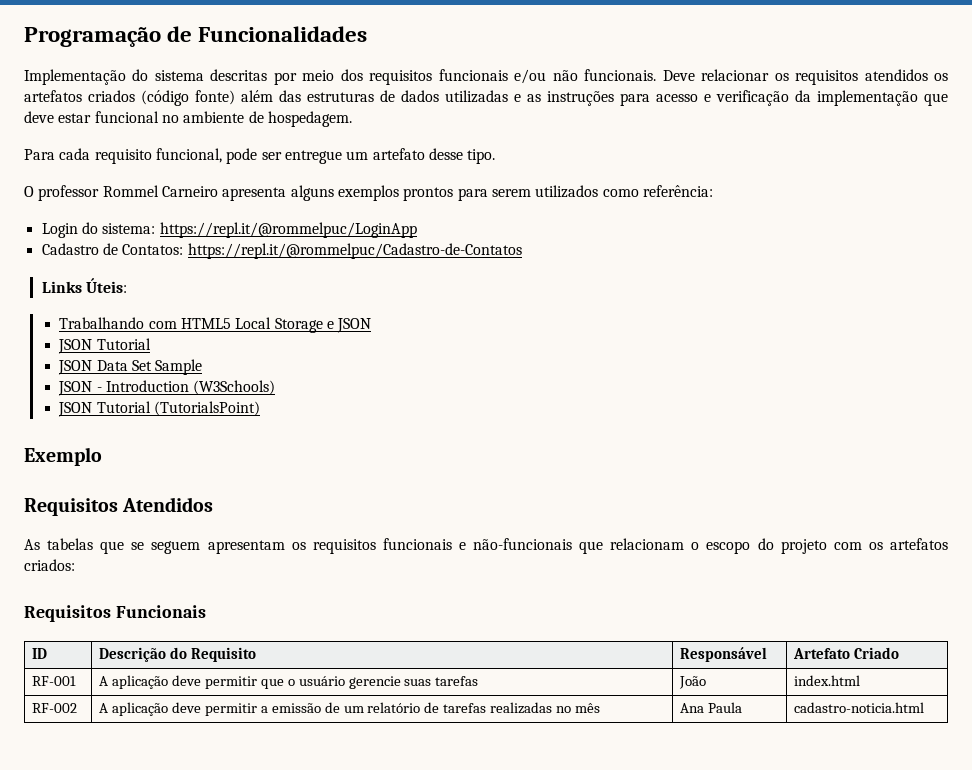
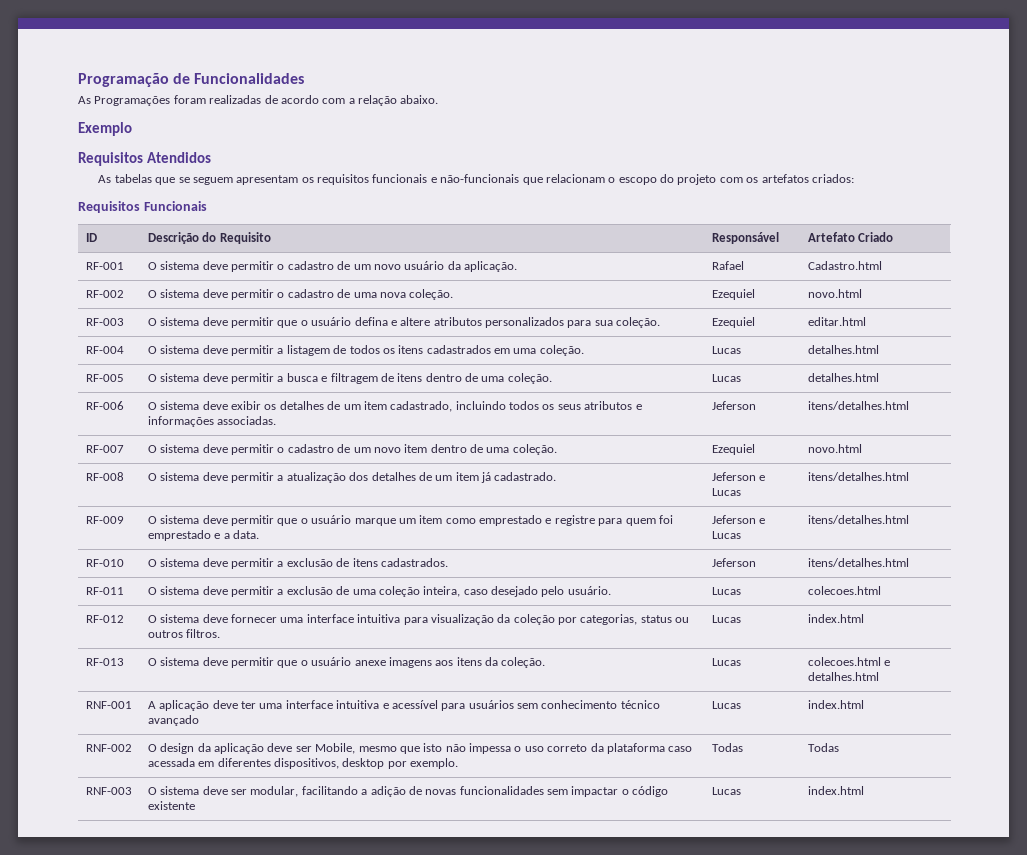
- Implementação do sistema descritas por meio dos requisitos funcionais e/ou não funcionais. Deve relacionar os requisitos atendidos os artefatos criados (código fonte) além das estruturas de dados utilizadas e as instruções para acesso e verificação da implementação que deve estar funcional no ambiente de hospedagem.
- Para cada requisito funcional, pode ser entregue um artefato desse tipo.
- O professor Rommel Carneiro apresenta alguns exemplos prontos para serem utilizados como referência:
- Login do sistema: https://repl.it/@rommelpuc/LoginApp
- Cadastro de Contatos: https://repl.it/@rommelpuc/Cadastro-de-Contatos
- Links Úteis:
- Trabalhando com HTML5 Local Storage e JSON
- JSON Tutorial
- JSON Data Set Sample
- JSON - Introduction (W3Schools)
- JSON Tutorial (TutorialsPoint)
+ As Programações foram realizadas de acordo com a relação abaixo.
- RF-001 | A aplicação deve permitir que o usuário gerencie suas tarefas | João | index.html
- RF-002 | A aplicação deve permitir a emissão de um relatório de tarefas realizadas no mês | Ana Paula | cadastro-noticia.html
+ RF-001 | O sistema deve permitir o cadastro de um novo usuário da aplicação. | Rafael | Cadastro.html
+ RF-002 | O sistema deve permitir o cadastro de uma nova coleção. | Ezequiel | novo.html
+ RF-003 | O sistema deve permitir que o usuário defina e altere atributos personalizados para sua coleção. | Ezequiel | editar.html
+ RF-004 | O sistema deve permitir a listagem de todos os itens cadastrados em uma coleção. | Lucas | detalhes.html
+ RF-005 | O sistema deve permitir a busca e filtragem de itens dentro de uma coleção. | Lucas | detalhes.html
+ RF-006 | O sistema deve exibir os detalhes de um item cadastrado, incluindo todos os seus atributos e informações associadas. | Jeferson | itens/detalhes.html
+ RF-007 | O sistema deve permitir o cadastro de um novo item dentro de uma coleção. | Ezequiel | novo.html
+ RF-008 | O sistema deve permitir a atualização dos detalhes de um item já cadastrado. | Jeferson e Lucas | itens/detalhes.html
+ RF-009 | O sistema deve permitir que o usuário marque um item como emprestado e registre para quem foi emprestado e a data. | Jeferson e Lucas | itens/detalhes.html
+ RF-010 | O sistema deve permitir a exclusão de itens cadastrados. | Jeferson | itens/detalhes.html
+ RF-011 | O sistema deve permitir a exclusão de uma coleção inteira, caso desejado pelo usuário. | Lucas | colecoes.html
+ RF-012 | O sistema deve fornecer uma interface intuitiva para visualização da coleção por categorias, status ou outros filtros. | Lucas | index.html
+ RF-013 | O sistema deve permitir que o usuário anexe imagens aos itens da coleção. | Lucas | colecoes.html e detalhes.html
+ RNF-001 | A aplicação deve ter uma interface intuitiva e acessível para usuários sem conhecimento técnico avançado | Lucas | index.html
+ RNF-002 | O design da aplicação deve ser Mobile, mesmo que isto não impessa o uso correto da plataforma caso acessada em diferentes dispositivos, desktop por exemplo. | Todas | Todas
+ RNF-003 | O sistema deve ser modular, facilitando a adição de novas funcionalidades sem impactar o código existente | Lucas | index.html

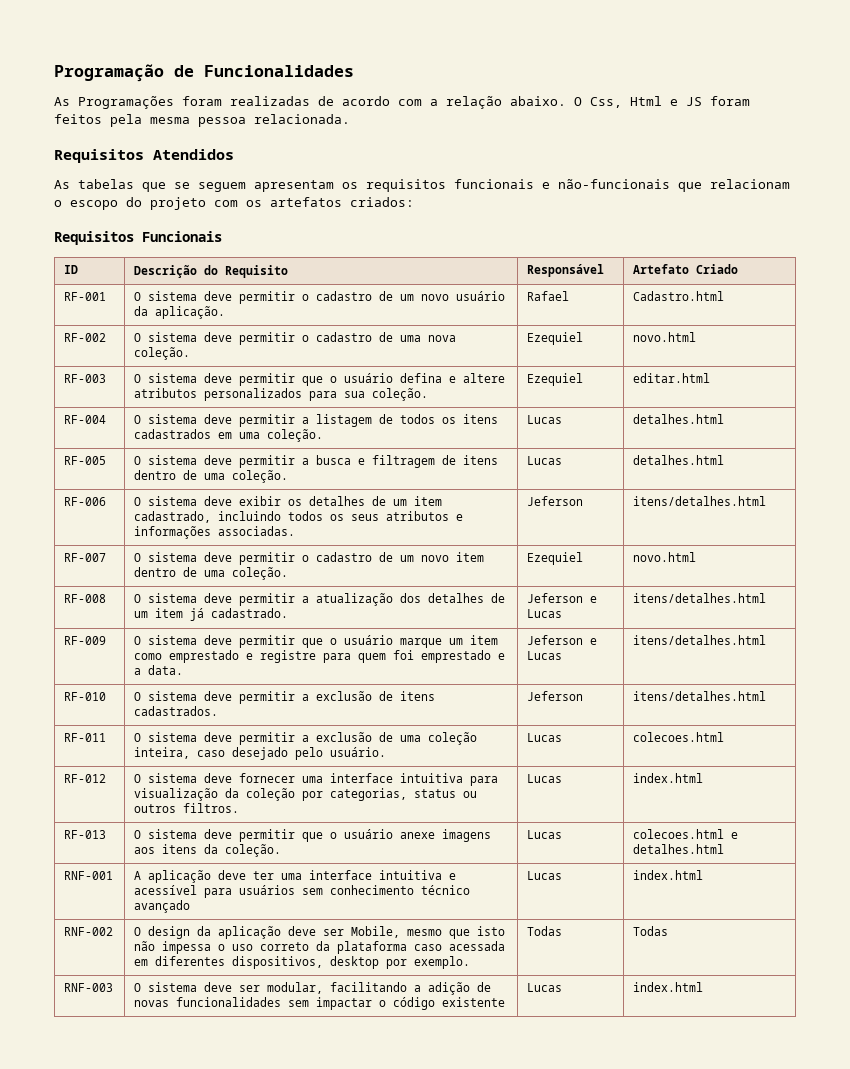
- As Programações foram realizadas de acordo com a relação abaixo.
- Exemplo
+ As Programações foram realizadas de acordo com a relação abaixo. O Css, Html e JS foram feitos pela mesma pessoa relacionada.

